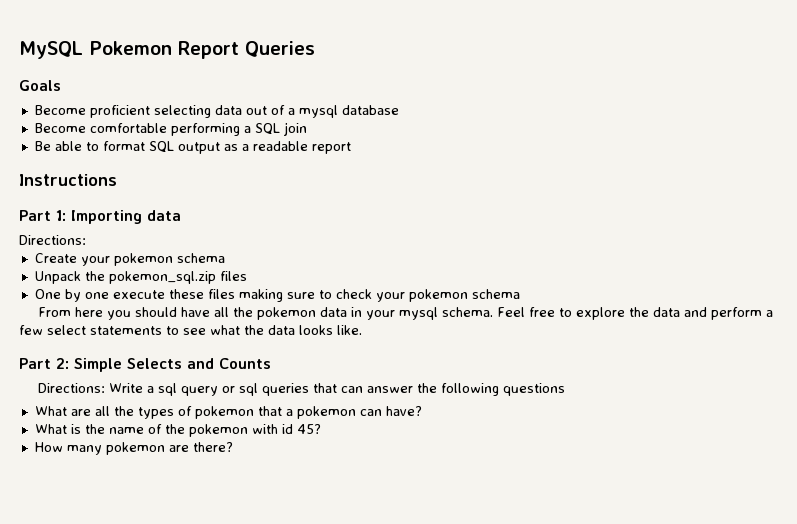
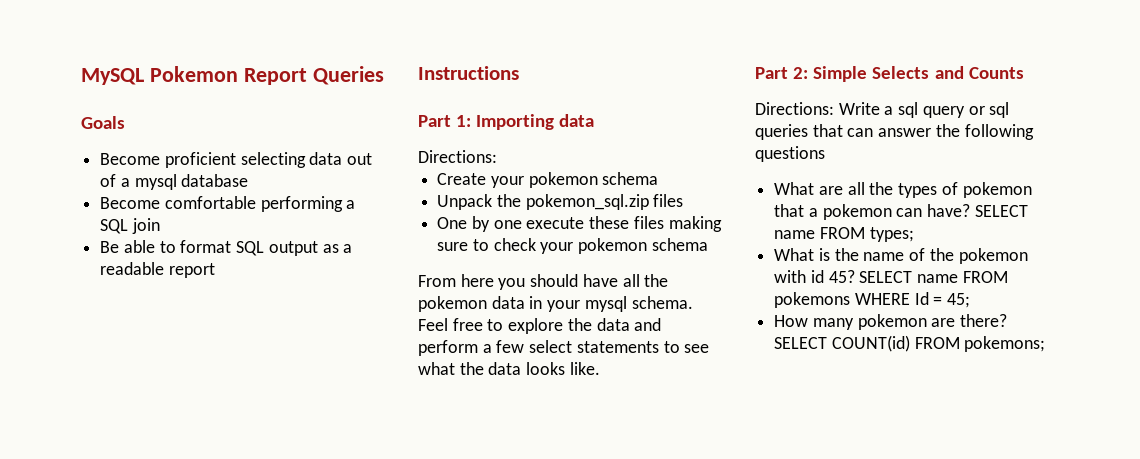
+ SELECT name FROM types;
+ SELECT name FROM pokemons WHERE Id = 45;
+ SELECT COUNT(id) FROM pokemons;

